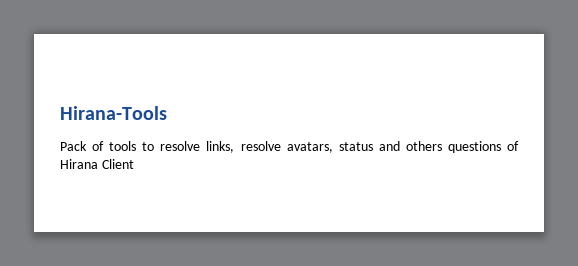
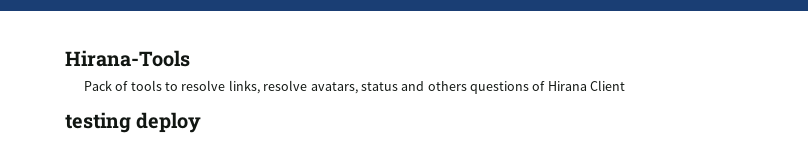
+ testing deploy

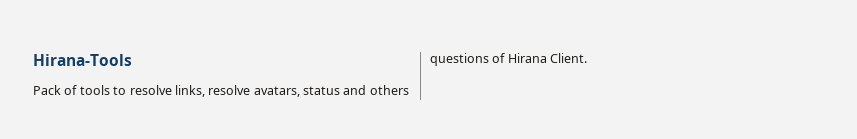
- Pack of tools to resolve links, resolve avatars, status and others questions of Hirana Client
- testing deploy
+ Pack of tools to resolve links, resolve avatars, status and others questions of Hirana Client.

